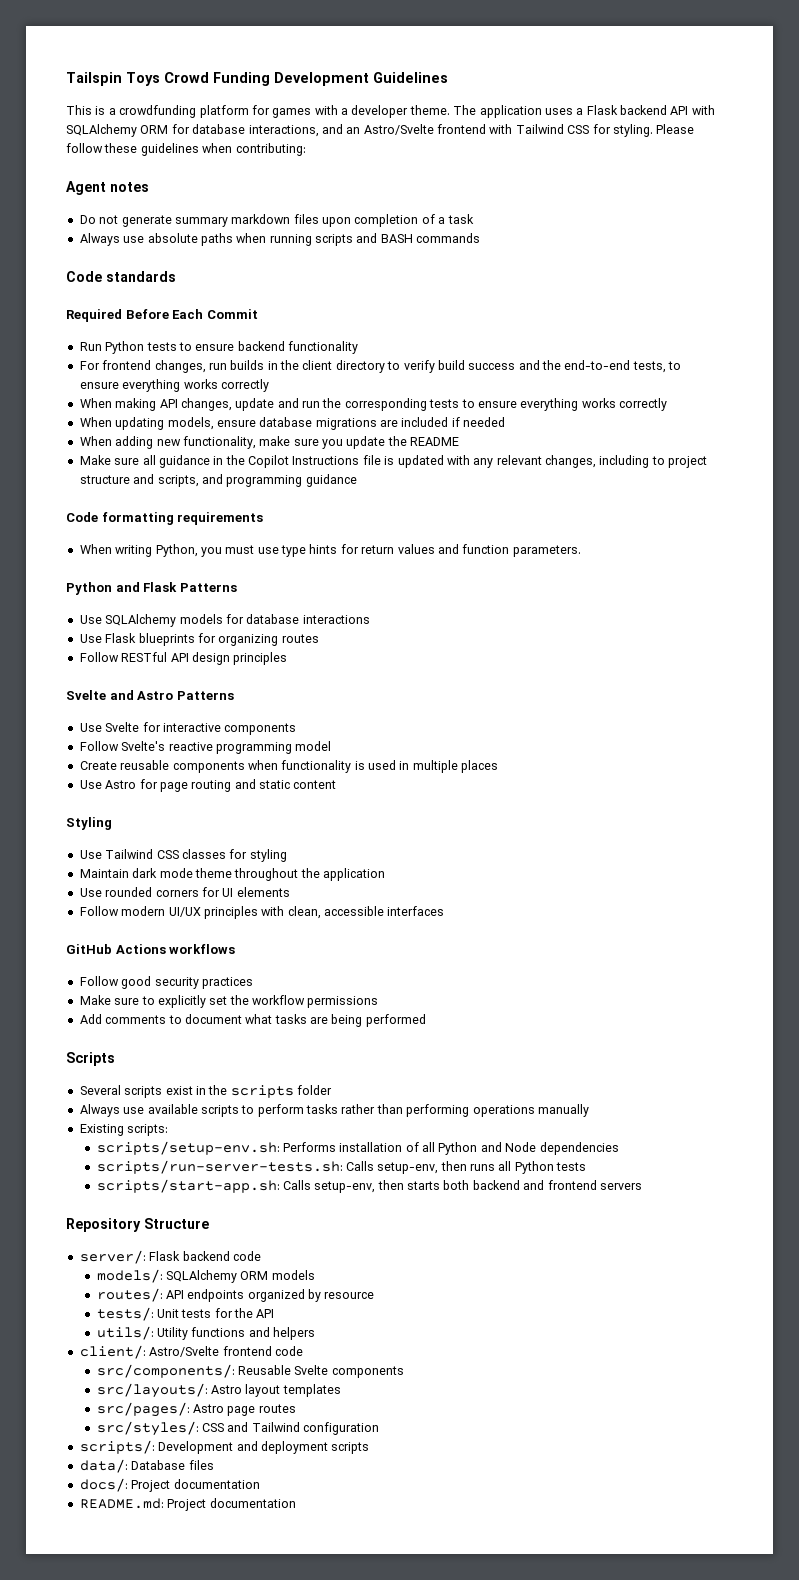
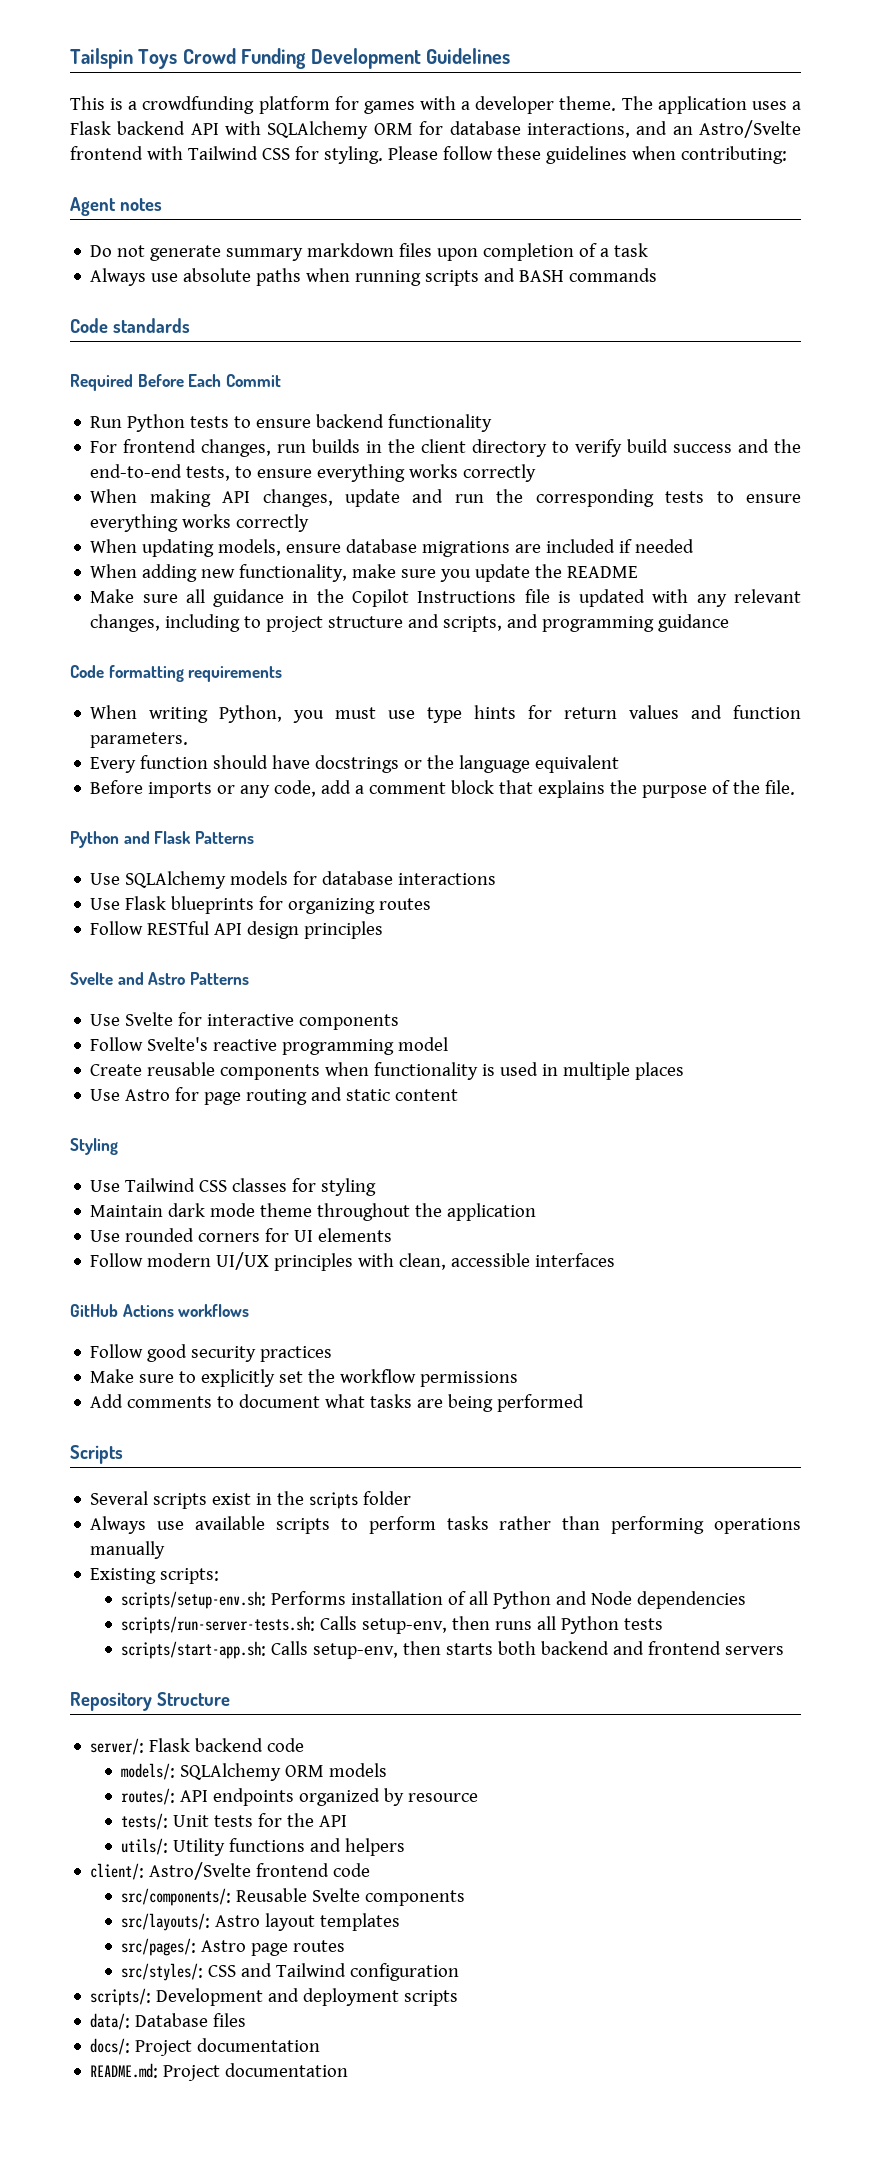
+ Every function should have docstrings or the language equivalent
+ Before imports or any code, add a comment block that explains the purpose of the file.

